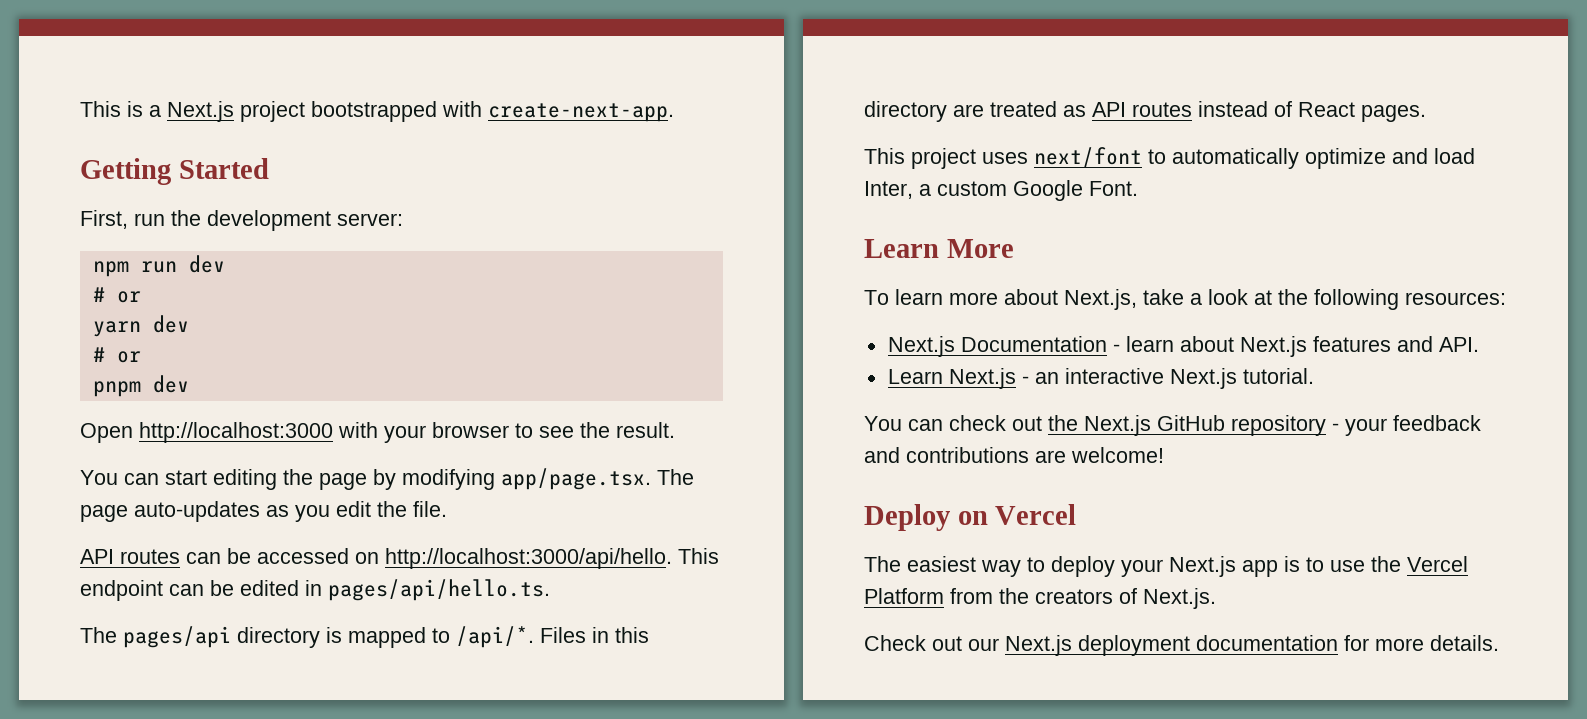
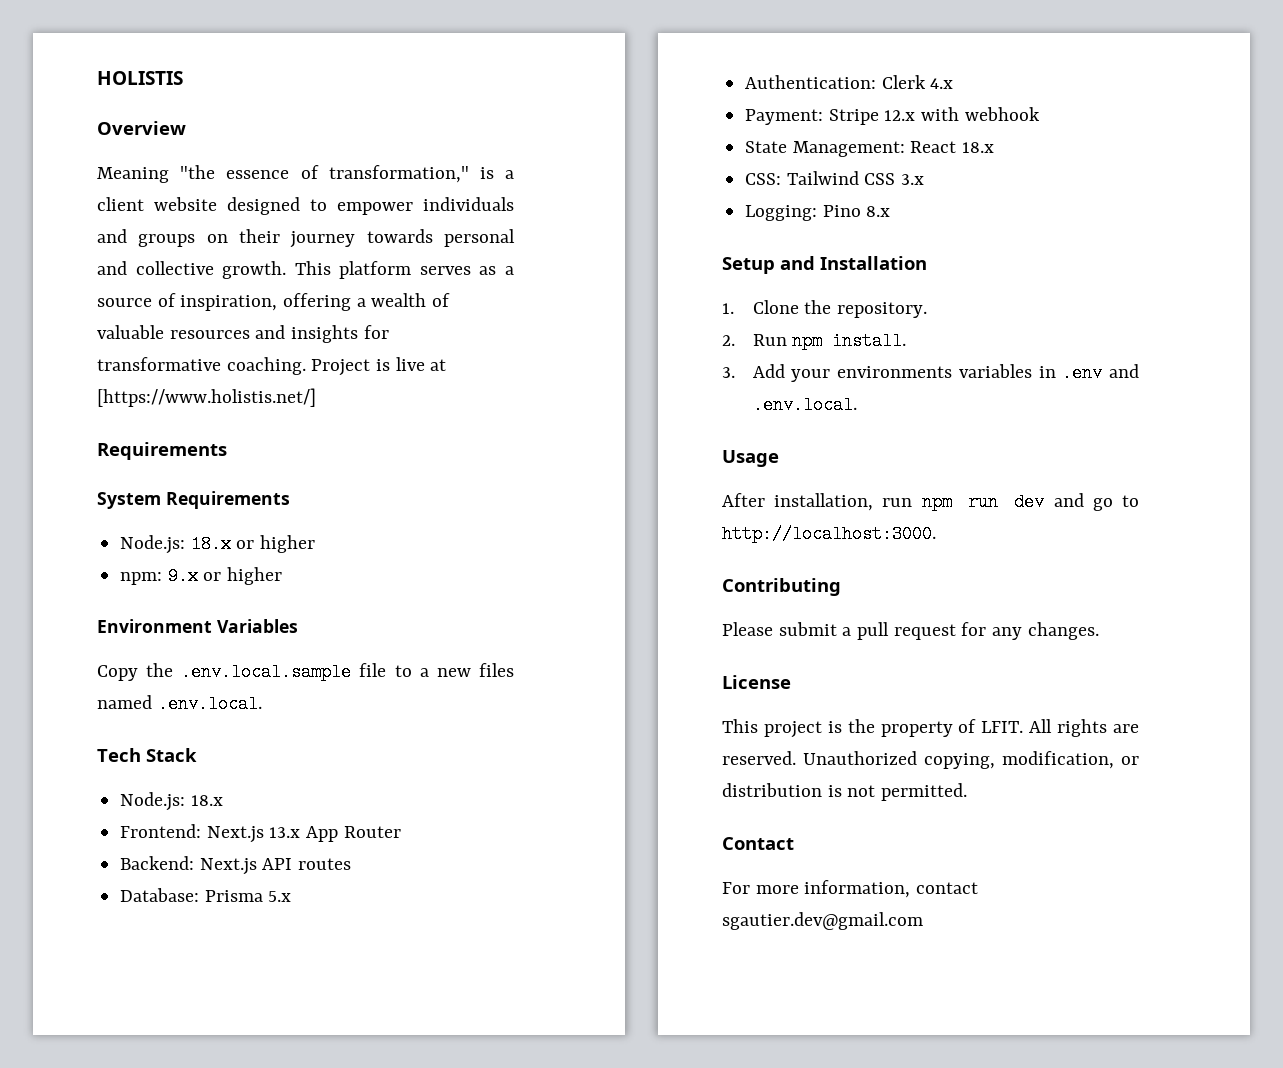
- This is a Next.js project bootstrapped with create-next-app.
- Getting Started
- First, run the development server:
- npm run dev
- # or
- yarn dev
- # or
- pnpm dev
- Open http://localhost:3000 with your browser to see the result.
- You can start editing the page by modifying app/page.tsx. The page auto-updates as you edit the file.
- API routes can be accessed on http://localhost:3000/api/hello. This endpoint can be edited in pages/api/hello.ts.
- The pages/api directory is mapped to /api/*. Files in this directory are treated as API routes instead of React pages.
- This project uses next/font to automatically optimize and load Inter, a custom Google Font.
- Learn More
- To learn more about Next.js, take a look at the following resources:
- Next.js Documentation - learn about Next.js features and API.
- Learn Next.js - an interactive Next.js tutorial.
- You can check out the Next.js GitHub repository - your feedback and contributions are welcome!
- Deploy on Vercel
- The easiest way to deploy your Next.js app is to use the Vercel Platform from the creators of Next.js.
- Check out our Next.js deployment documentation for more details.
+ HOLISTIS
+ Overview
+ Meaning "the essence of transformation," is a client website designed to empower individuals and groups on their journey towards personal and collective growth. This platform serves as a source of inspiration, offering a wealth of valuable resources and insights for transformative coaching. Project is live at [https://www.holistis.net/]
+ Requirements
+ System Requirements
+ Node.js: 18.x or higher
+ npm: 9.x or higher
+ Environment Variables
+ Copy the .env.local.sample file to a new files named .env.local.
+ Tech Stack
+ Node.js: 18.x
+ Frontend: Next.js 13.x App Router
+ Backend: Next.js API routes
+ Database: Prisma 5.x
+ Authentication: Clerk 4.x
+ Payment: Stripe 12.x with webhook
+ State Management: React 18.x
+ CSS: Tailwind CSS 3.x
+ Logging: Pino 8.x
+ Setup and Installation
+ 1. Clone the repository.
+ 2. Run npm install.
+ 3. Add your environments variables in .env and .env.local.
+ Usage
+ After installation, run npm run dev and go to http://localhost:3000.
+ Contributing
+ Please submit a pull request for any changes.
+ License
+ This project is the property of LFIT. All rights are reserved. Unauthorized copying, modification, or distribution is not permitted.
+ Contact
+ For more information, contact sgautier.dev@gmail.com

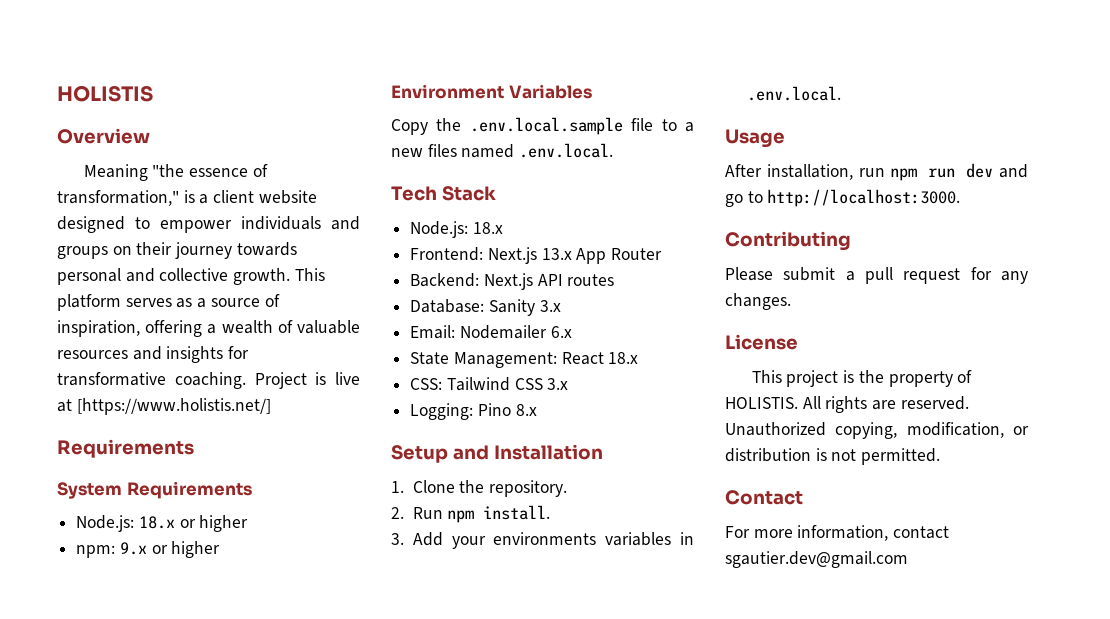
- Database: Prisma 5.x
- Authentication: Clerk 4.x
- Payment: Stripe 12.x with webhook
+ Database: Sanity 3.x
+ Email: Nodemailer 6.x
- 3. Add your environments variables in .env and .env.local.
+ 3. Add your environments variables in .env.local.
- This project is the property of LFIT.
+ This project is the property of HOLISTIS.

